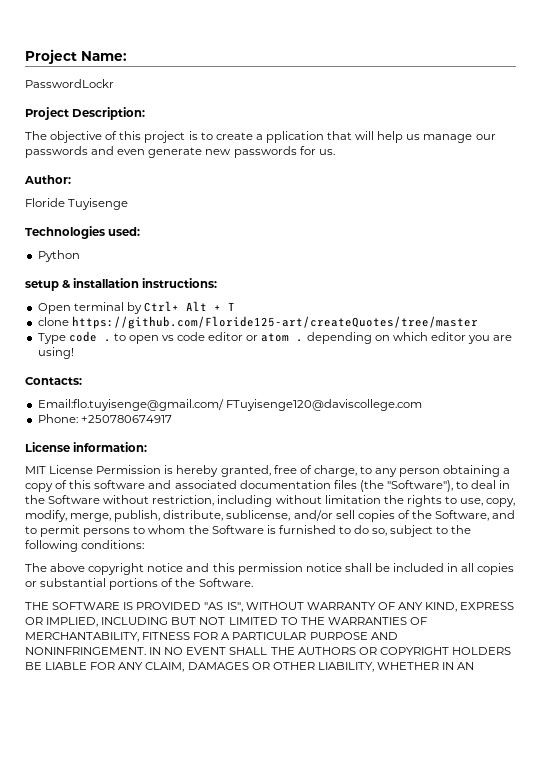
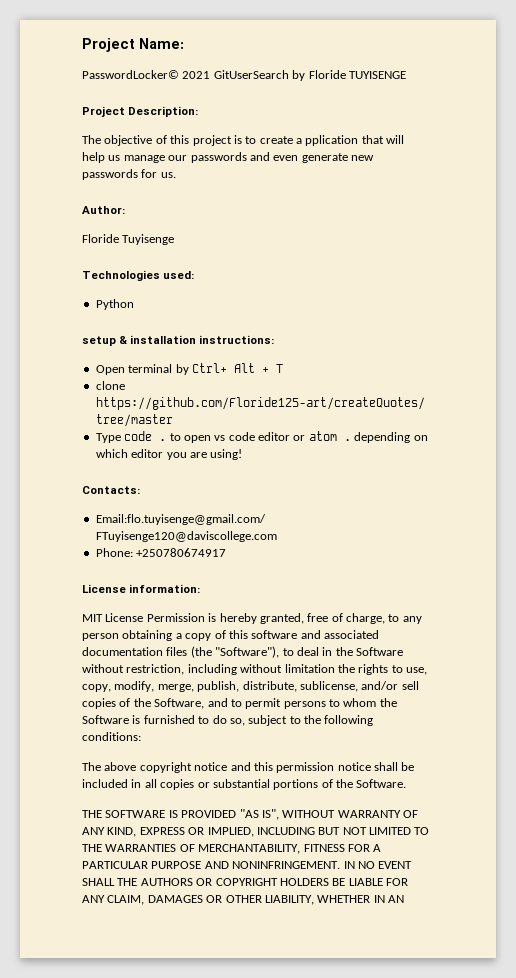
- PasswordLockr
+ PasswordLocker© 2021 GitUserSearch by Floride TUYISENGE

